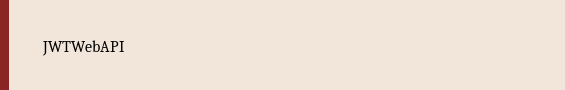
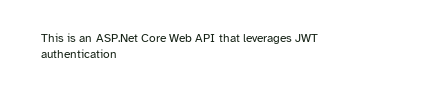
- JWTWebAPI
+ This is an ASP.Net Core Web API that leverages JWT authentication

